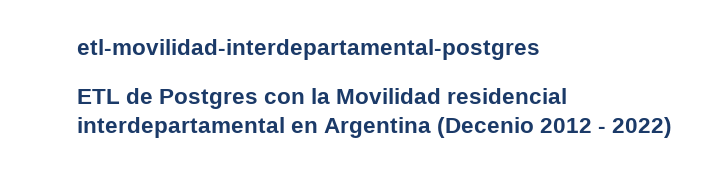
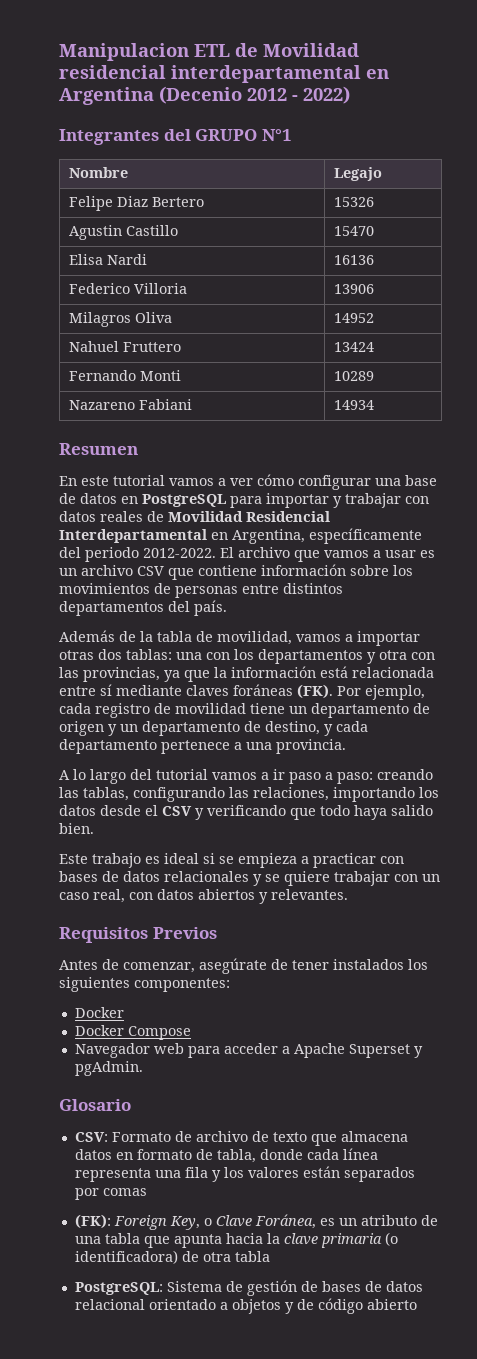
- etl-movilidad-interdepartamental-postgres
- ETL de Postgres con la Movilidad residencial interdepartamental en Argentina (Decenio 2012 - 2022)
+ Manipulacion ETL de Movilidad residencial interdepartamental en Argentina (Decenio 2012 - 2022)
+ Integrantes del GRUPO N°1
+ Nombre | Legajo
+ Felipe Diaz Bertero | 15326
+ Agustin Castillo | 15470
+ Elisa Nardi | 16136
+ Federico Villoria | 13906
+ Milagros Oliva | 14952
+ Nahuel Fruttero | 13424
+ Fernando Monti | 10289
+ Nazareno Fabiani | 14934
+ Resumen
+ En este tutorial vamos a ver cómo configurar una base de datos en PostgreSQL para importar y trabajar con datos reales de Movilidad Residencial Interdepartamental en Argentina, específicamente del periodo 2012-2022. El archivo que vamos a usar es un archivo CSV que contiene información sobre los movimientos de personas entre distintos departamentos del país.
+ Además de la tabla de movilidad, vamos a importar otras dos tablas: una con los departamentos y otra con las provincias, ya que la información está relacionada entre sí mediante claves foráneas (FK). Por ejemplo, cada registro de movilidad tiene un departamento de origen y un departamento de destino, y cada departamento pertenece a una provincia.
+ A lo largo del tutorial vamos a ir paso a paso: creando las tablas, configurando las relaciones, importando los datos desde el CSV y verificando que todo haya salido bien.
+ Este trabajo es ideal si se empieza a practicar con bases de datos relacionales y se quiere trabajar con un caso real, con datos abiertos y relevantes.
+ Requisitos Previos
+ Antes de comenzar, asegúrate de tener instalados los siguientes componentes:
+ Docker
+ Docker Compose
+ Navegador web para acceder a Apache Superset y pgAdmin.
+ Glosario
+ CSV: Formato de archivo de texto que almacena datos en formato de tabla, donde cada línea representa una fila y los valores están separados por comas
+ (FK): Foreign Key, o Clave Foránea, es un atributo de una tabla que apunta hacia la clave primaria (o identificadora) de otra tabla
+ PostgreSQL: Sistema de gestión de bases de datos relacional orientado a objetos y de código abierto

